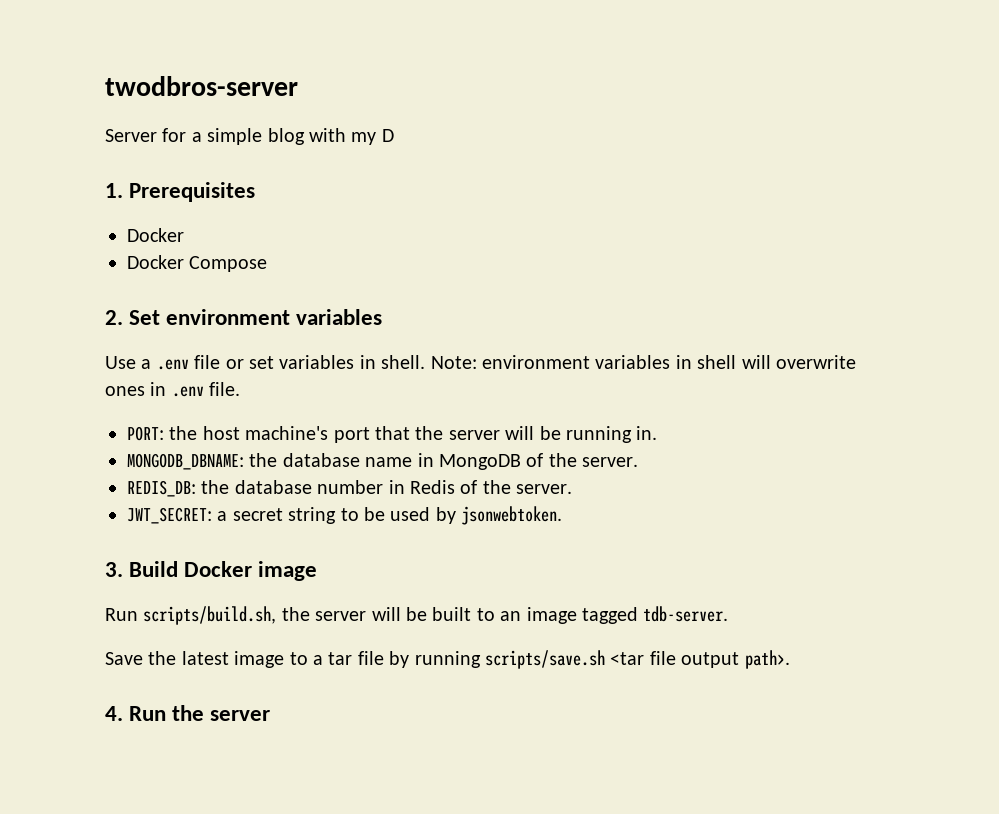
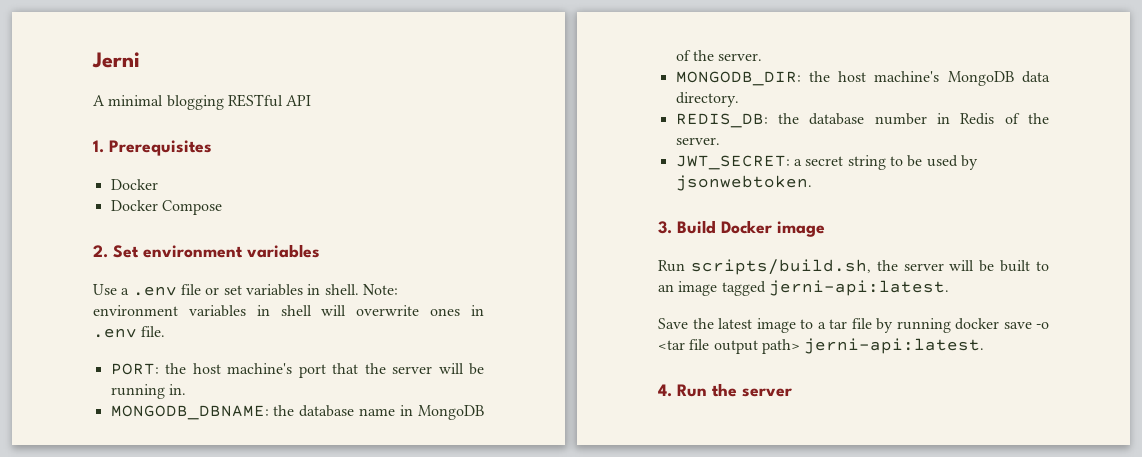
- twodbros-server
- Server for a simple blog with my D
+ Jerni
+ A minimal blogging RESTful API
+ MONGODB_DIR: the host machine's MongoDB data directory.
- Run scripts/build.sh, the server will be built to an image tagged tdb-server.
+ Run scripts/build.sh, the server will be built to an image tagged jerni-api:latest.
- Save the latest image to a tar file by running scripts/save.sh <tar file output path>.
+ Save the latest image to a tar file by running docker save -o <tar file output path> jerni-api:latest.

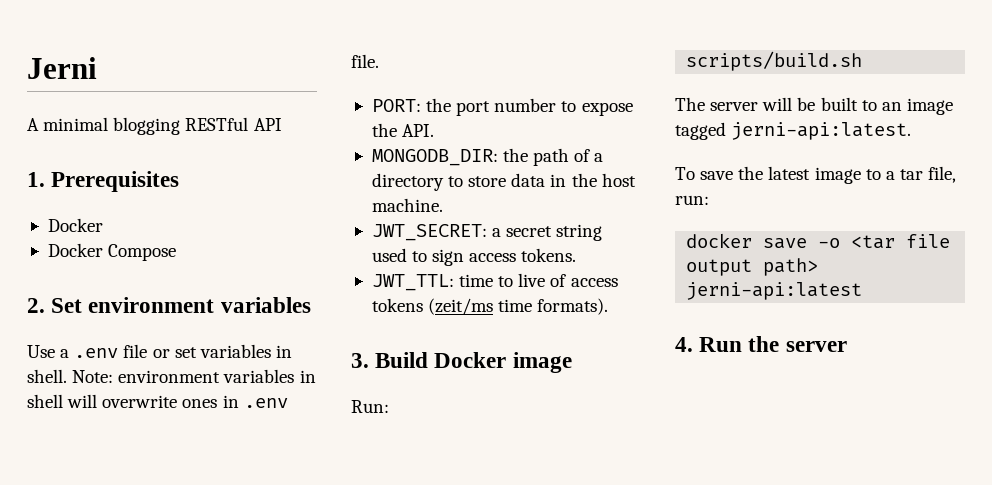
- PORT: the host machine's port that the server will be running in.
- MONGODB_DBNAME: the database name in MongoDB of the server.
- MONGODB_DIR: the host machine's MongoDB data directory.
- REDIS_DB: the database number in Redis of the server.
- JWT_SECRET: a secret string to be used by jsonwebtoken.
+ PORT: the port number to expose the API.
+ MONGODB_DIR: the path of a directory to store data in the host machine.
+ JWT_SECRET: a secret string used to sign access tokens.
+ JWT_TTL: time to live of access tokens (zeit/ms time formats).
- Run scripts/build.sh, the server will be built to an image tagged jerni-api:latest.
+ Run:
+ scripts/build.sh
+ The server will be built to an image tagged jerni-api:latest.
- Save the latest image to a tar file by running docker save -o <tar file output path> jerni-api:latest.
+ To save the latest image to a tar file, run:
+ docker save -o <tar file output path> jerni-api:latest

